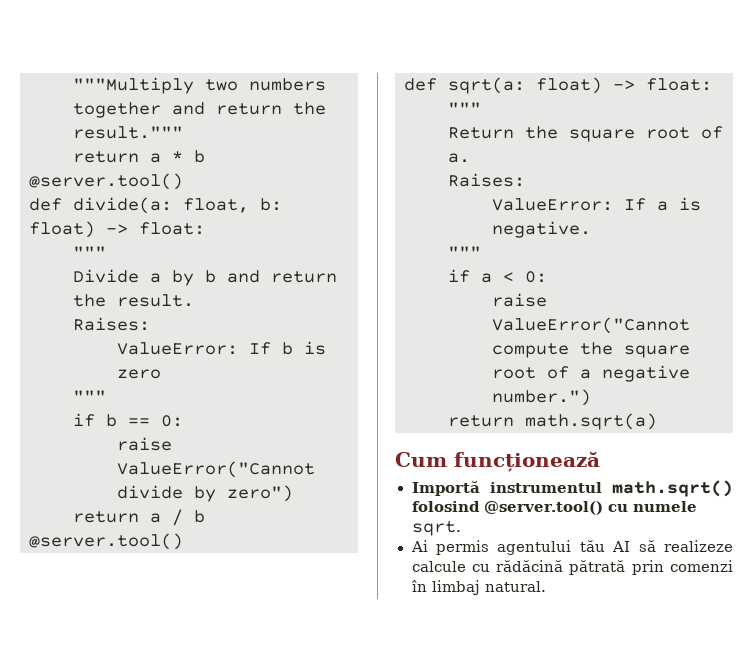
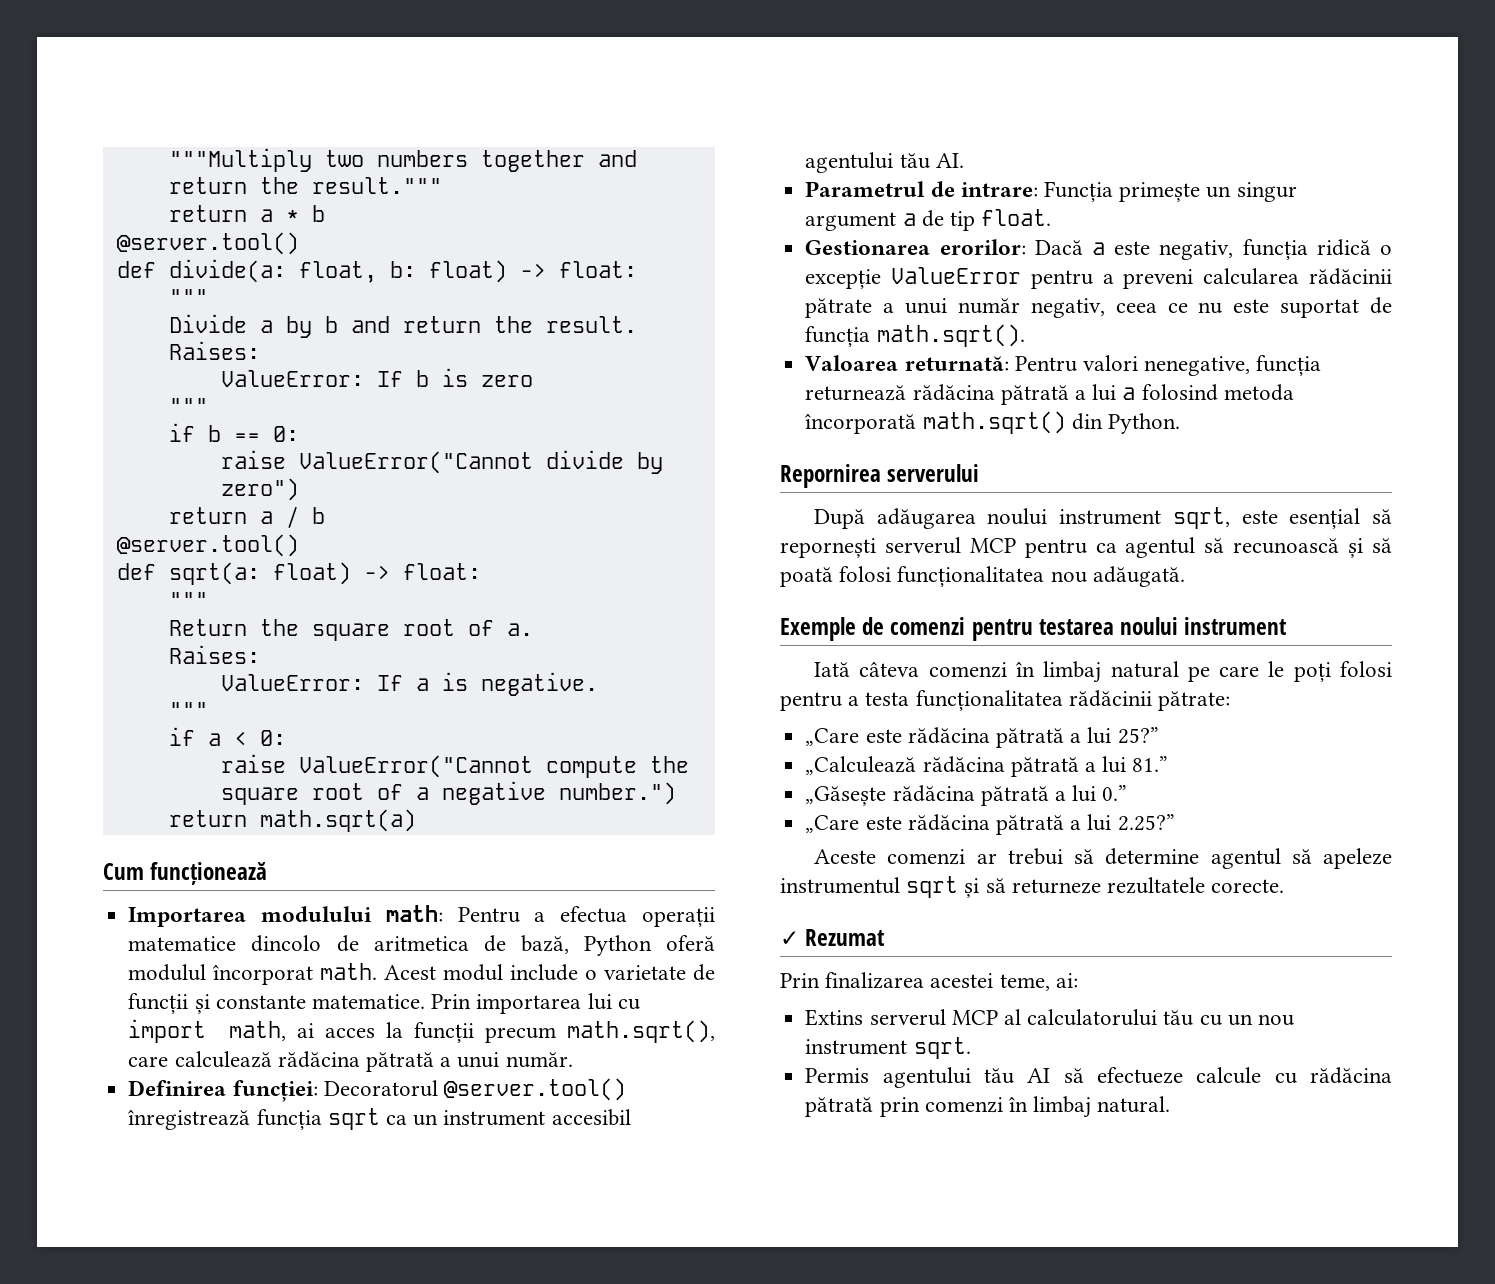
- Importă instrumentul math.sqrt() folosind @server.tool() cu numele sqrt.
+ Importarea modulului math: Pentru a efectua operații matematice dincolo de aritmetica de bază, Python oferă modulul încorporat math. Acest modul include o varietate de funcții și constante matematice. Prin importarea lui cu import math, ai acces la funcții precum math.sqrt(), care calculează rădăcina pătrată a unui număr.
+ Definirea funcției: Decoratorul @server.tool() înregistrează funcția sqrt ca un instrument accesibil agentului tău AI.
+ Parametrul de intrare: Funcția primește un singur argument a de tip float.
+ Gestionarea erorilor: Dacă a este negativ, funcția ridică o excepție ValueError pentru a preveni calcularea rădăcinii pătrate a unui număr negativ, ceea ce nu este suportat de funcția math.sqrt().
+ Valoarea returnată: Pentru valori nenegative, funcția returnează rădăcina pătrată a lui a folosind metoda încorporată math.sqrt() din Python.
+ Repornirea serverului
+ După adăugarea noului instrument sqrt, este esențial să repornești serverul MCP pentru ca agentul să recunoască și să poată folosi funcționalitatea nou adăugată.
+ Exemple de comenzi pentru testarea noului instrument
+ Iată câteva comenzi în limbaj natural pe care le poți folosi pentru a testa funcționalitatea rădăcinii pătrate:
+ „Care este rădăcina pătrată a lui 25?”
+ „Calculează rădăcina pătrată a lui 81.”
+ „Găsește rădăcina pătrată a lui 0.”
+ „Care este rădăcina pătrată a lui 2.25?”
+ Aceste comenzi ar trebui să determine agentul să apeleze instrumentul sqrt și să returneze rezultatele corecte.
+ ✓ Rezumat
+ Prin finalizarea acestei teme, ai:
+ Extins serverul MCP al calculatorului tău cu un nou instrument sqrt.
- Ai permis agentului tău AI să realizeze calcule cu rădăcină pătrată prin comenzi în limbaj natural.
+ Permis agentului tău AI să efectueze calcule cu rădăcina pătrată prin comenzi în limbaj natural.

